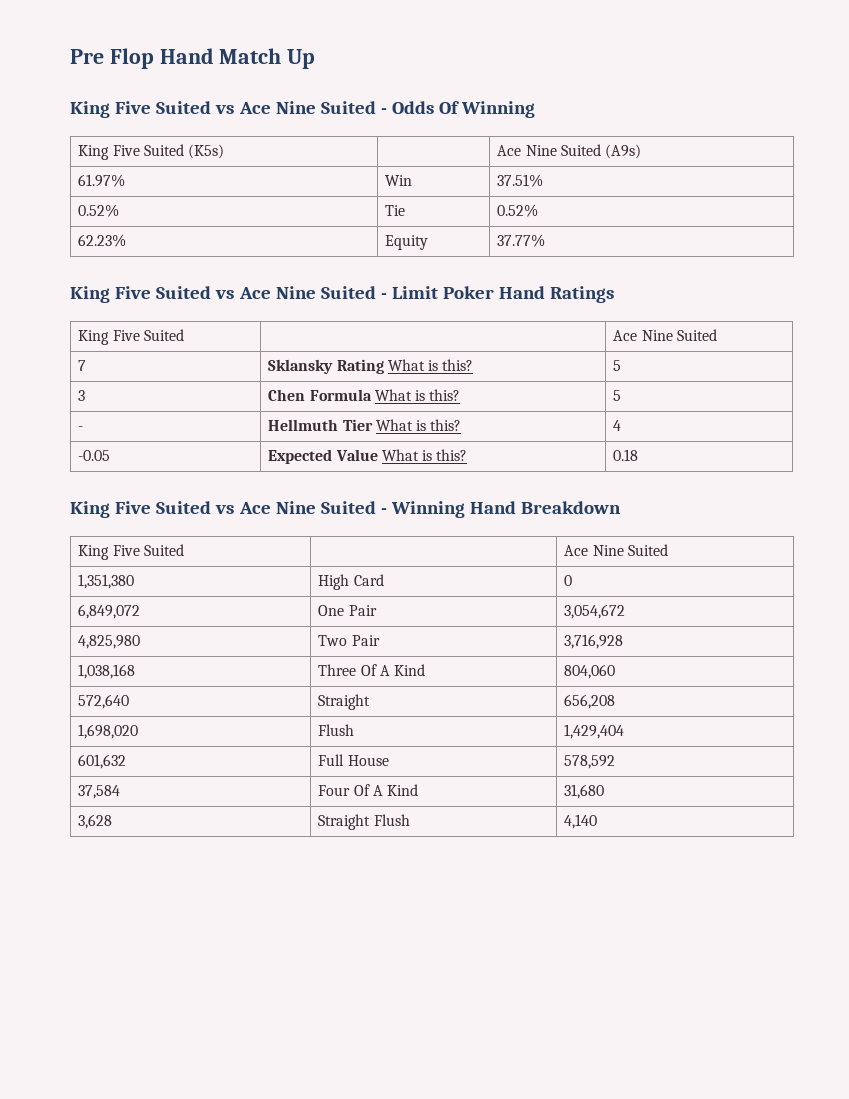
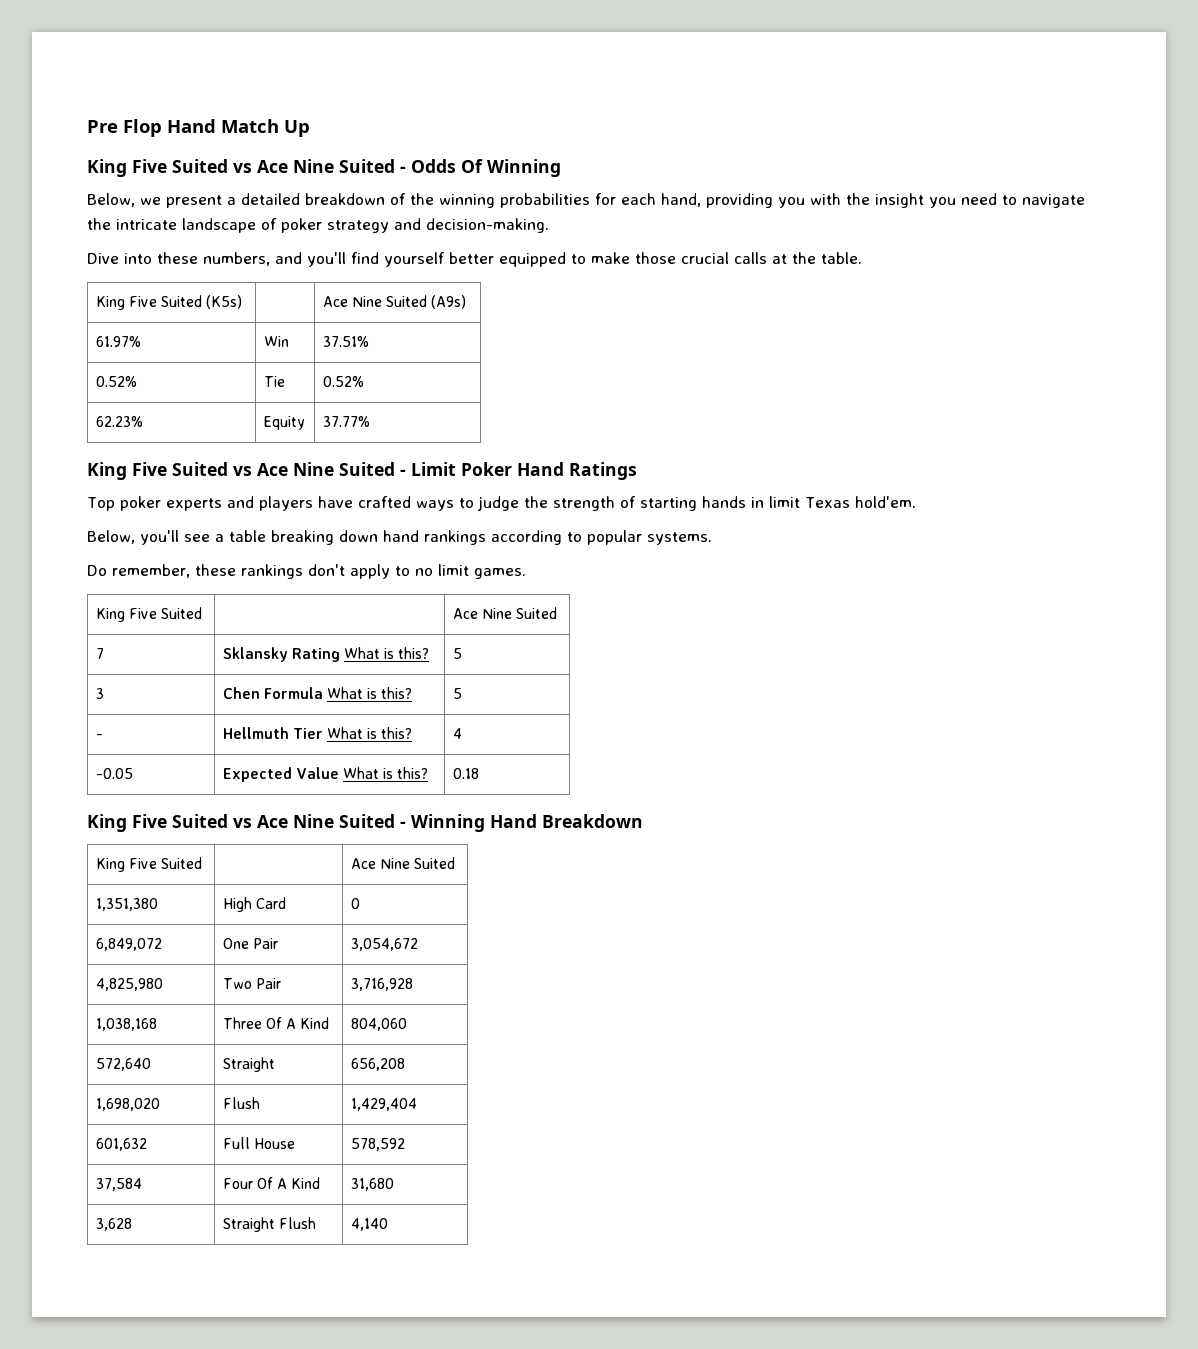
+ Below, we present a detailed breakdown of the winning probabilities for each hand, providing you with the insight you need to navigate the intricate landscape of poker strategy and decision-making.
+ Dive into these numbers, and you'll find yourself better equipped to make those crucial calls at the table.
+ Top poker experts and players have crafted ways to judge the strength of starting hands in limit Texas hold'em.
+ Below, you'll see a table breaking down hand rankings according to popular systems.
+ Do remember, these rankings don't apply to no limit games.

